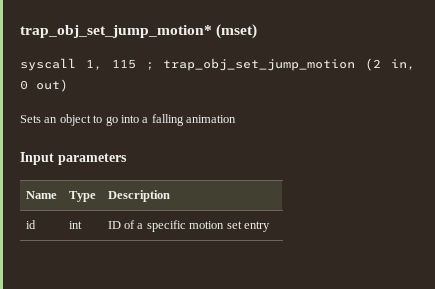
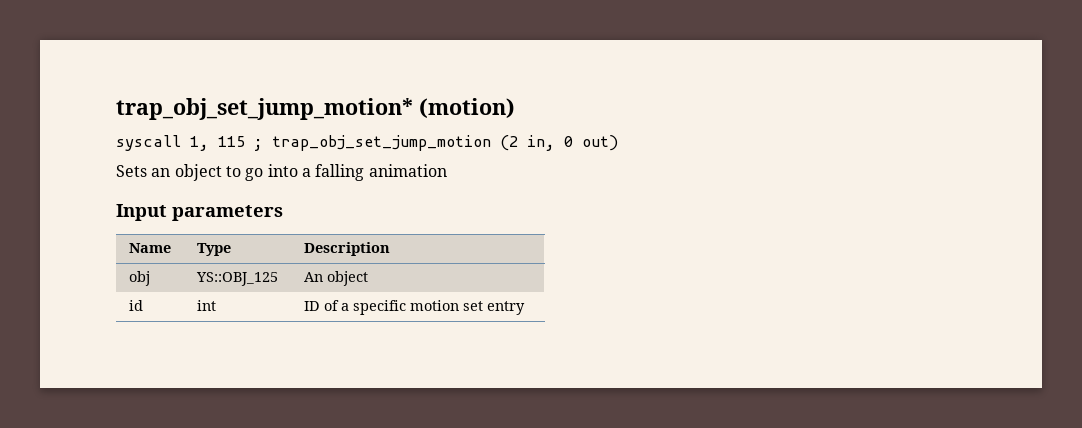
- trap_obj_set_jump_motion* (mset)
+ trap_obj_set_jump_motion* (motion)
+ obj | YS::OBJ_125 | An object

